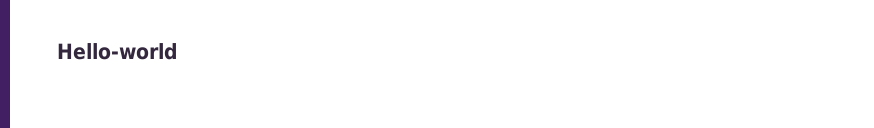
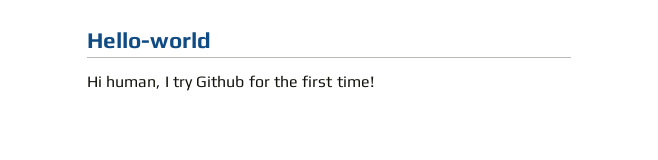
+ Hi human, I try Github for the first time!

